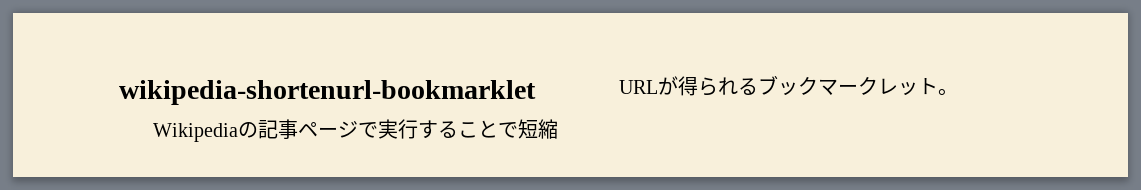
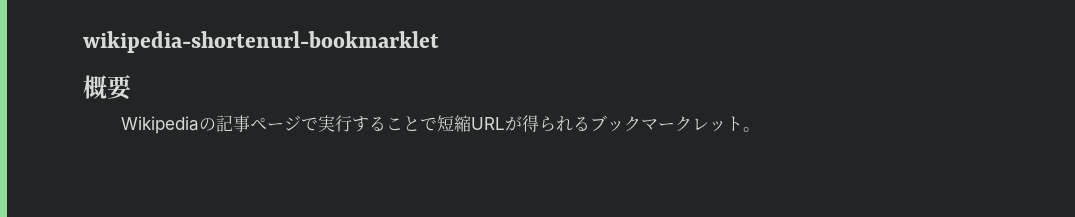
+ 概要

